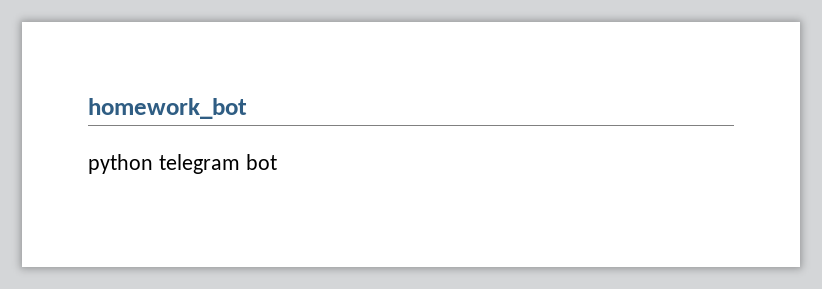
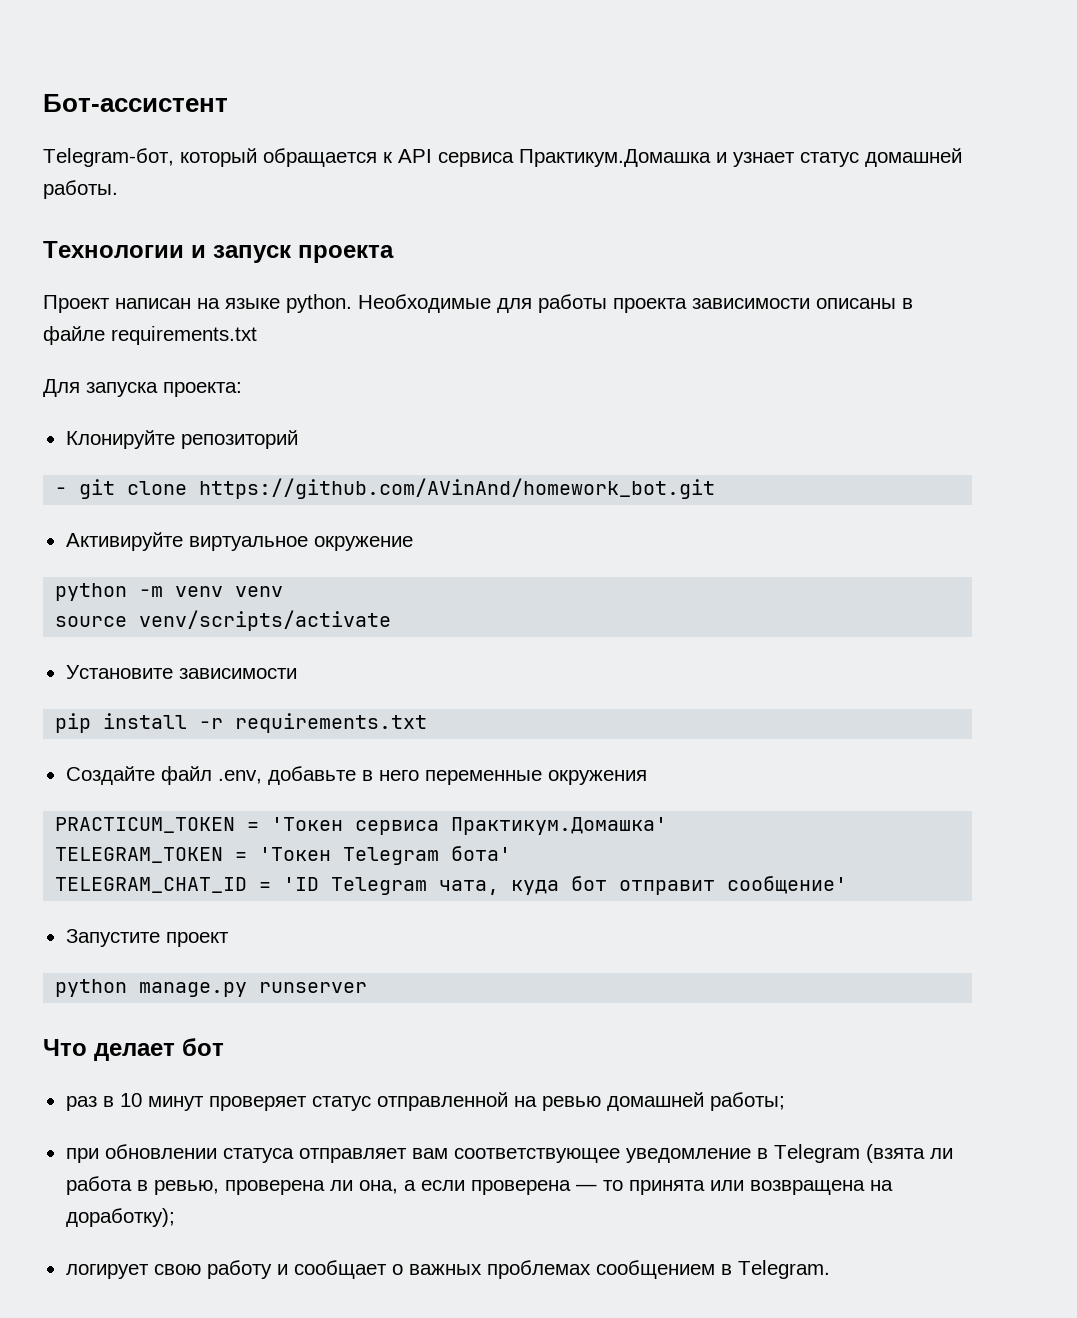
- homework_bot
- python telegram bot
+ Бот-ассистент
+ Telegram-бот, который обращается к API сервиса Практикум.Домашка и узнает статус домашней работы.
+ Технологии и запуск проекта
+ Проект написан на языке python. Необходимые для работы проекта зависимости описаны в файле requirements.txt
+ Для запуска проекта:
+ Клонируйте репозиторий
+ - git clone https://github.com/AVinAnd/homework_bot.git
+ Активируйте виртуальное окружение
+ python -m venv venv
+ source venv/scripts/activate
+ Установите зависимости
+ pip install -r requirements.txt
+ Создайте файл .env, добавьте в него переменные окружения
+ PRACTICUM_TOKEN = 'Токен сервиса Практикум.Домашка'
+ TELEGRAM_TOKEN = 'Токен Telegram бота'
+ TELEGRAM_CHAT_ID = 'ID Telegram чата, куда бот отправит сообщение'
+ Запустите проект
+ python manage.py runserver
+ Что делает бот
+ раз в 10 минут проверяет статус отправленной на ревью домашней работы;
+ при обновлении статуса отправляет вам соответствующее уведомление в Telegram (взята ли работа в ревью, проверена ли она, а если проверена — то принята или возвращена на доработку);
+ логирует свою работу и сообщает о важных проблемах сообщением в Telegram.

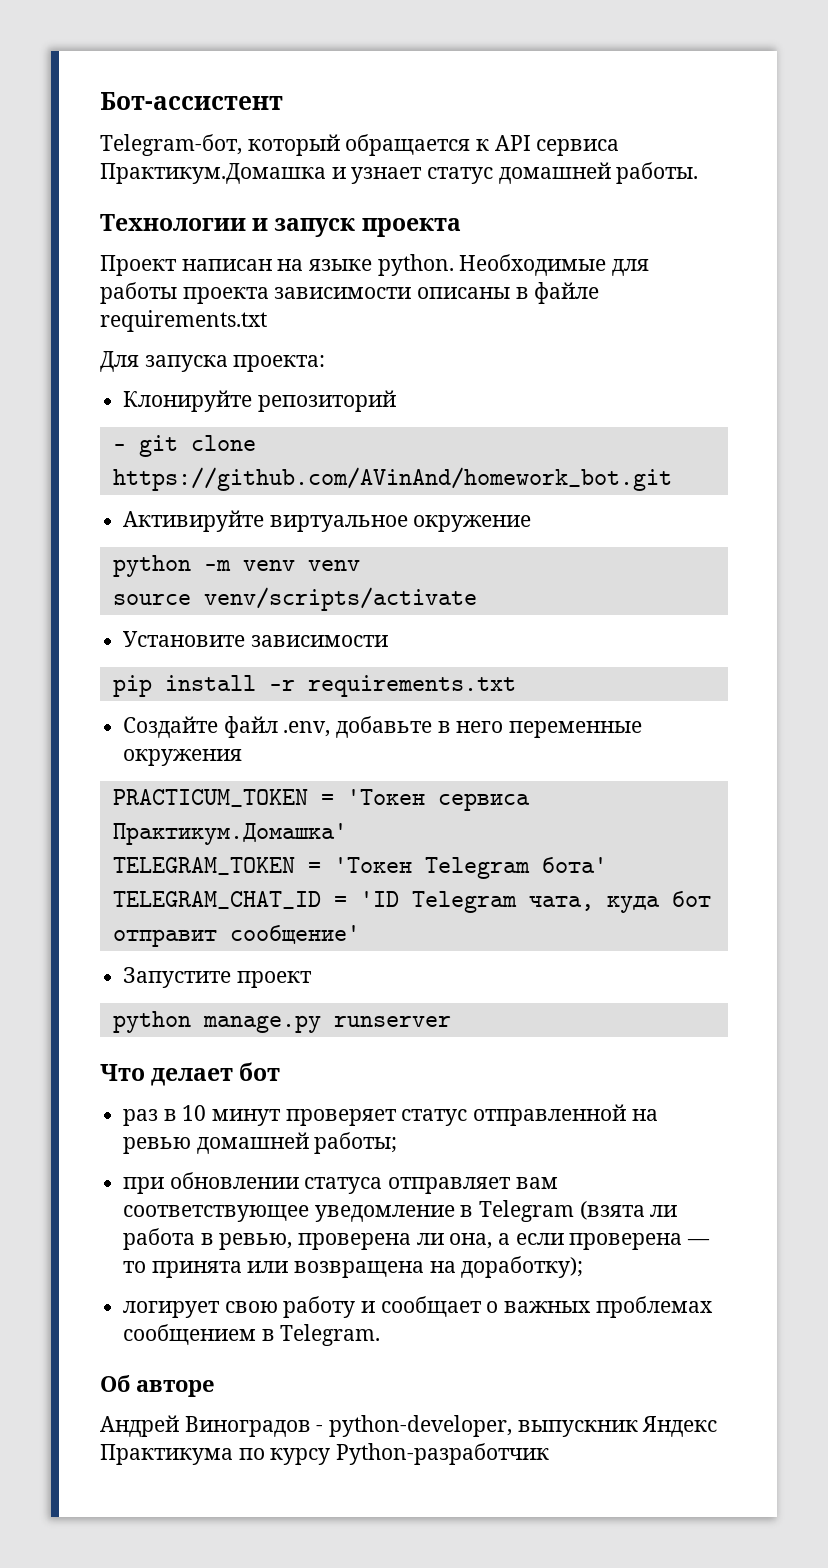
+ Об авторе
+ Андрей Виноградов - python-developer, выпускник Яндекс Практикума по курсу Python-разработчик

